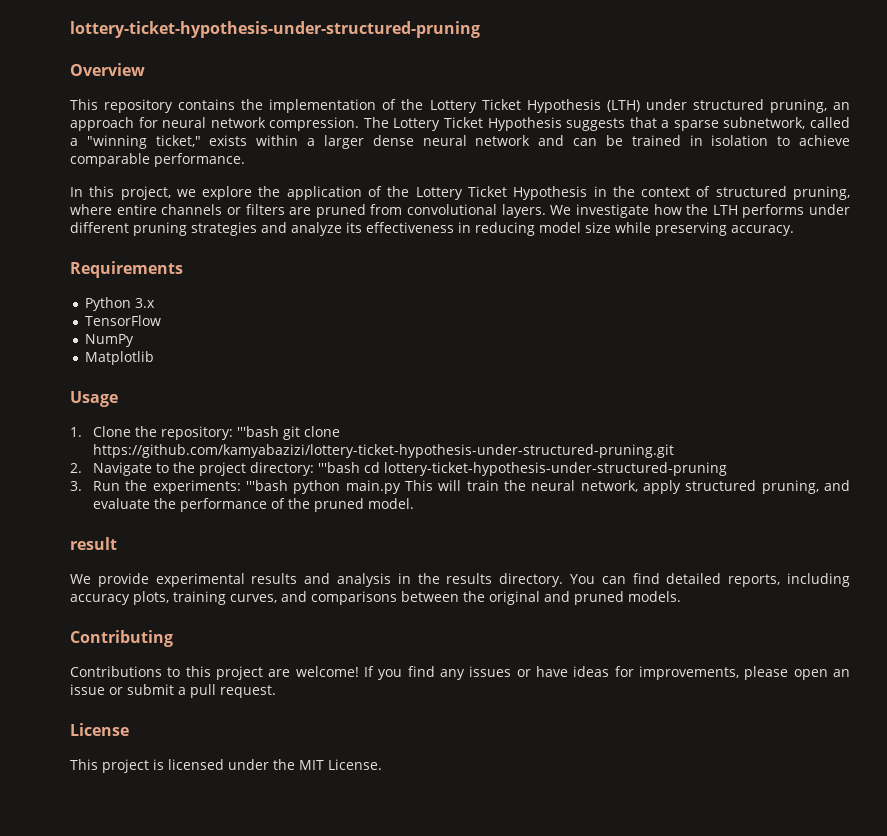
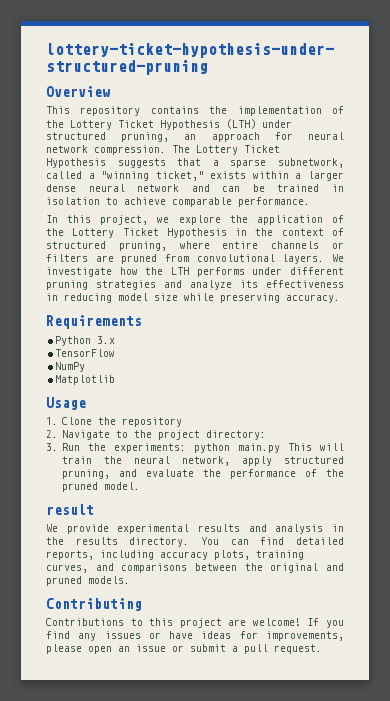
- 1. Clone the repository: '''bash git clone https://github.com/kamyabazizi/lottery-ticket-hypothesis-under-structured-pruning.git
+ 1. Clone the repository
- 2. Navigate to the project directory: '''bash cd lottery-ticket-hypothesis-under-structured-pruning
+ 2. Navigate to the project directory:
- 3. Run the experiments: '''bash python main.py This will train the neural network, apply structured pruning, and evaluate the performance of the pruned model.
+ 3. Run the experiments: python main.py This will train the neural network, apply structured pruning, and evaluate the performance of the pruned model.
- License
- This project is licensed under the MIT License.

